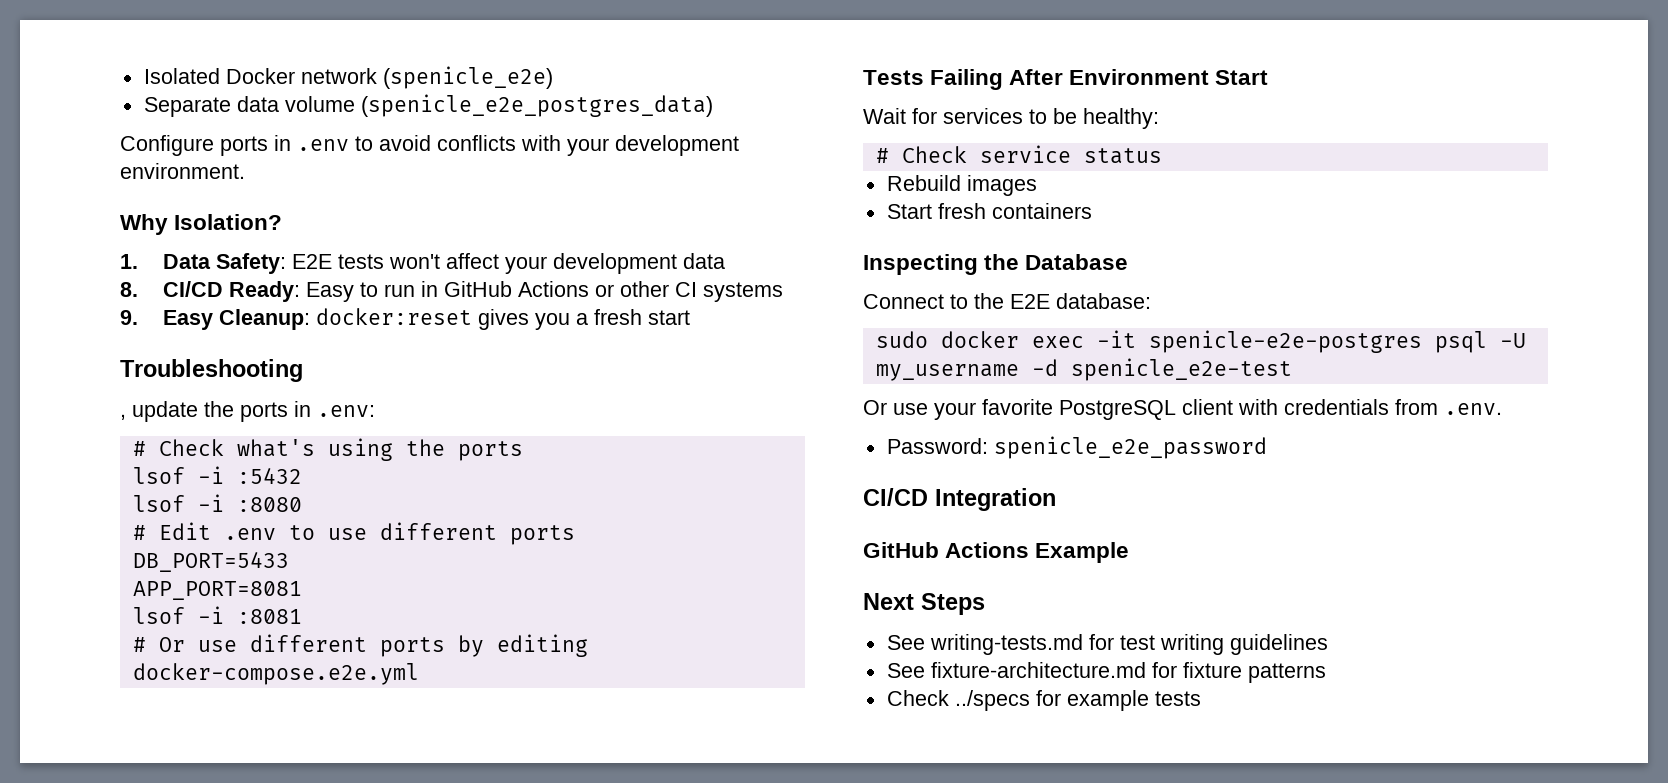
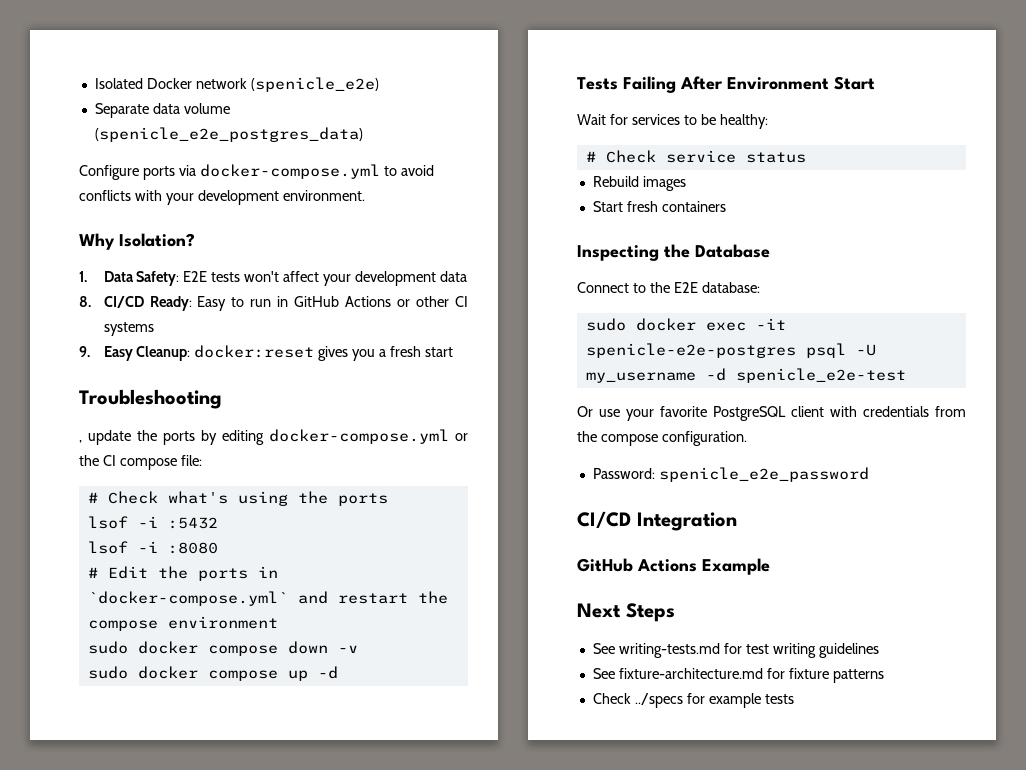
- Configure ports in .env to avoid conflicts with your development environment.
+ Configure ports via docker-compose.yml to avoid conflicts with your development environment.
- , update the ports in .env:
+ , update the ports by editing docker-compose.yml or the CI compose file:
- # Edit .env to use different ports
- DB_PORT=5433
- APP_PORT=8081
- lsof -i :8081
- # Or use different ports by editing docker-compose.e2e.yml
+ # Edit the ports in `docker-compose.yml` and restart the compose environment
+ sudo docker compose down -v
+ sudo docker compose up -d
- Or use your favorite PostgreSQL client with credentials from .env.
+ Or use your favorite PostgreSQL client with credentials from the compose configuration.

